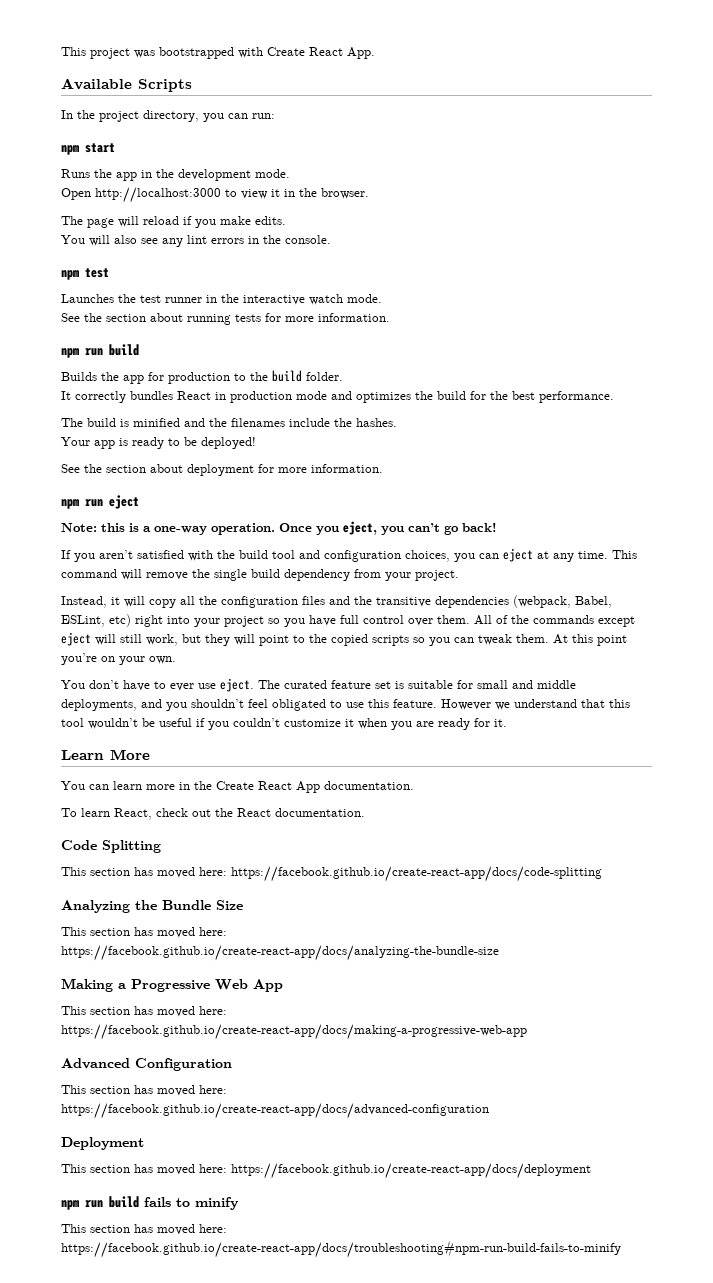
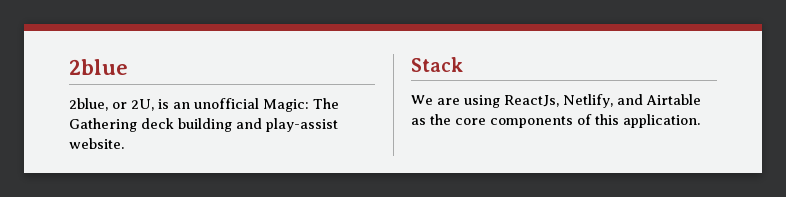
- This project was bootstrapped with Create React App.
- Available Scripts
- In the project directory, you can run:
- npm start
- Runs the app in the development mode.
- Open http://localhost:3000 to view it in the browser.
- The page will reload if you make edits.
- You will also see any lint errors in the console.
- npm test
- Launches the test runner in the interactive watch mode.
- See the section about running tests for more information.
- npm run build
- Builds the app for production to the build folder.
- It correctly bundles React in production mode and optimizes the build for the best performance.
- The build is minified and the filenames include the hashes.
- Your app is ready to be deployed!
- See the section about deployment for more information.
- npm run eject
- Note: this is a one-way operation. Once you eject, you can’t go back!
- If you aren’t satisfied with the build tool and configuration choices, you can eject at any time. This command will remove the single build dependency from your project.
- Instead, it will copy all the configuration files and the transitive dependencies (webpack, Babel, ESLint, etc) right into your project so you have full control over them. All of the commands except eject will still work, but they will point to the copied scripts so you can tweak them. At this point you’re on your own.
- You don’t have to ever use eject. The curated feature set is suitable for small and middle deployments, and you shouldn’t feel obligated to use this feature. However we understand that this tool wouldn’t be useful if you couldn’t customize it when you are ready for it.
- Learn More
- You can learn more in the Create React App documentation.
- To learn React, check out the React documentation.
- Code Splitting
- This section has moved here: https://facebook.github.io/create-react-app/docs/code-splitting
- Analyzing the Bundle Size
- This section has moved here: https://facebook.github.io/create-react-app/docs/analyzing-the-bundle-size
- Making a Progressive Web App
- This section has moved here: https://facebook.github.io/create-react-app/docs/making-a-progressive-web-app
- Advanced Configuration
- This section has moved here: https://facebook.github.io/create-react-app/docs/advanced-configuration
- Deployment
- This section has moved here: https://facebook.github.io/create-react-app/docs/deployment
- npm run build fails to minify
- This section has moved here: https://facebook.github.io/create-react-app/docs/troubleshooting#npm-run-build-fails-to-minify
+ 2blue
+ 2blue, or 2U, is an unofficial Magic: The Gathering deck building and play-assist website.
+ Stack
+ We are using ReactJs, Netlify, and Airtable as the core components of this application.

